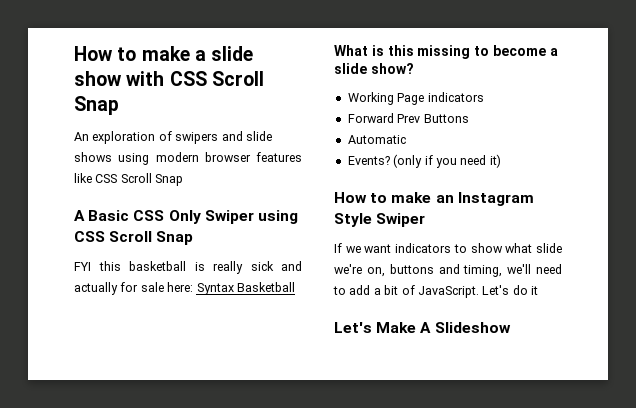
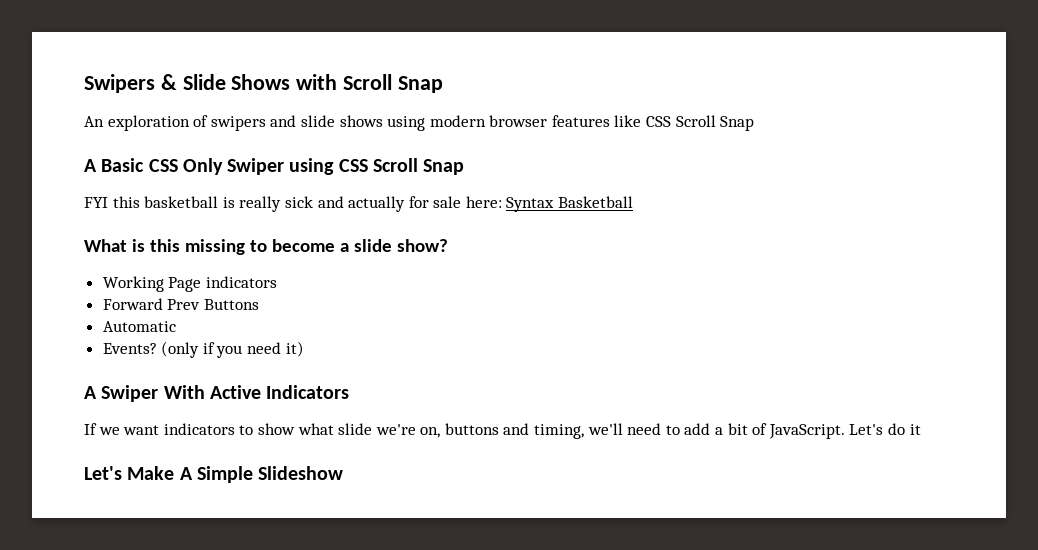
- How to make a slide show with CSS Scroll Snap
+ Swipers & Slide Shows with Scroll Snap
- How to make an Instagram Style Swiper
+ A Swiper With Active Indicators
- Let's Make A Slideshow
+ Let's Make A Simple Slideshow

